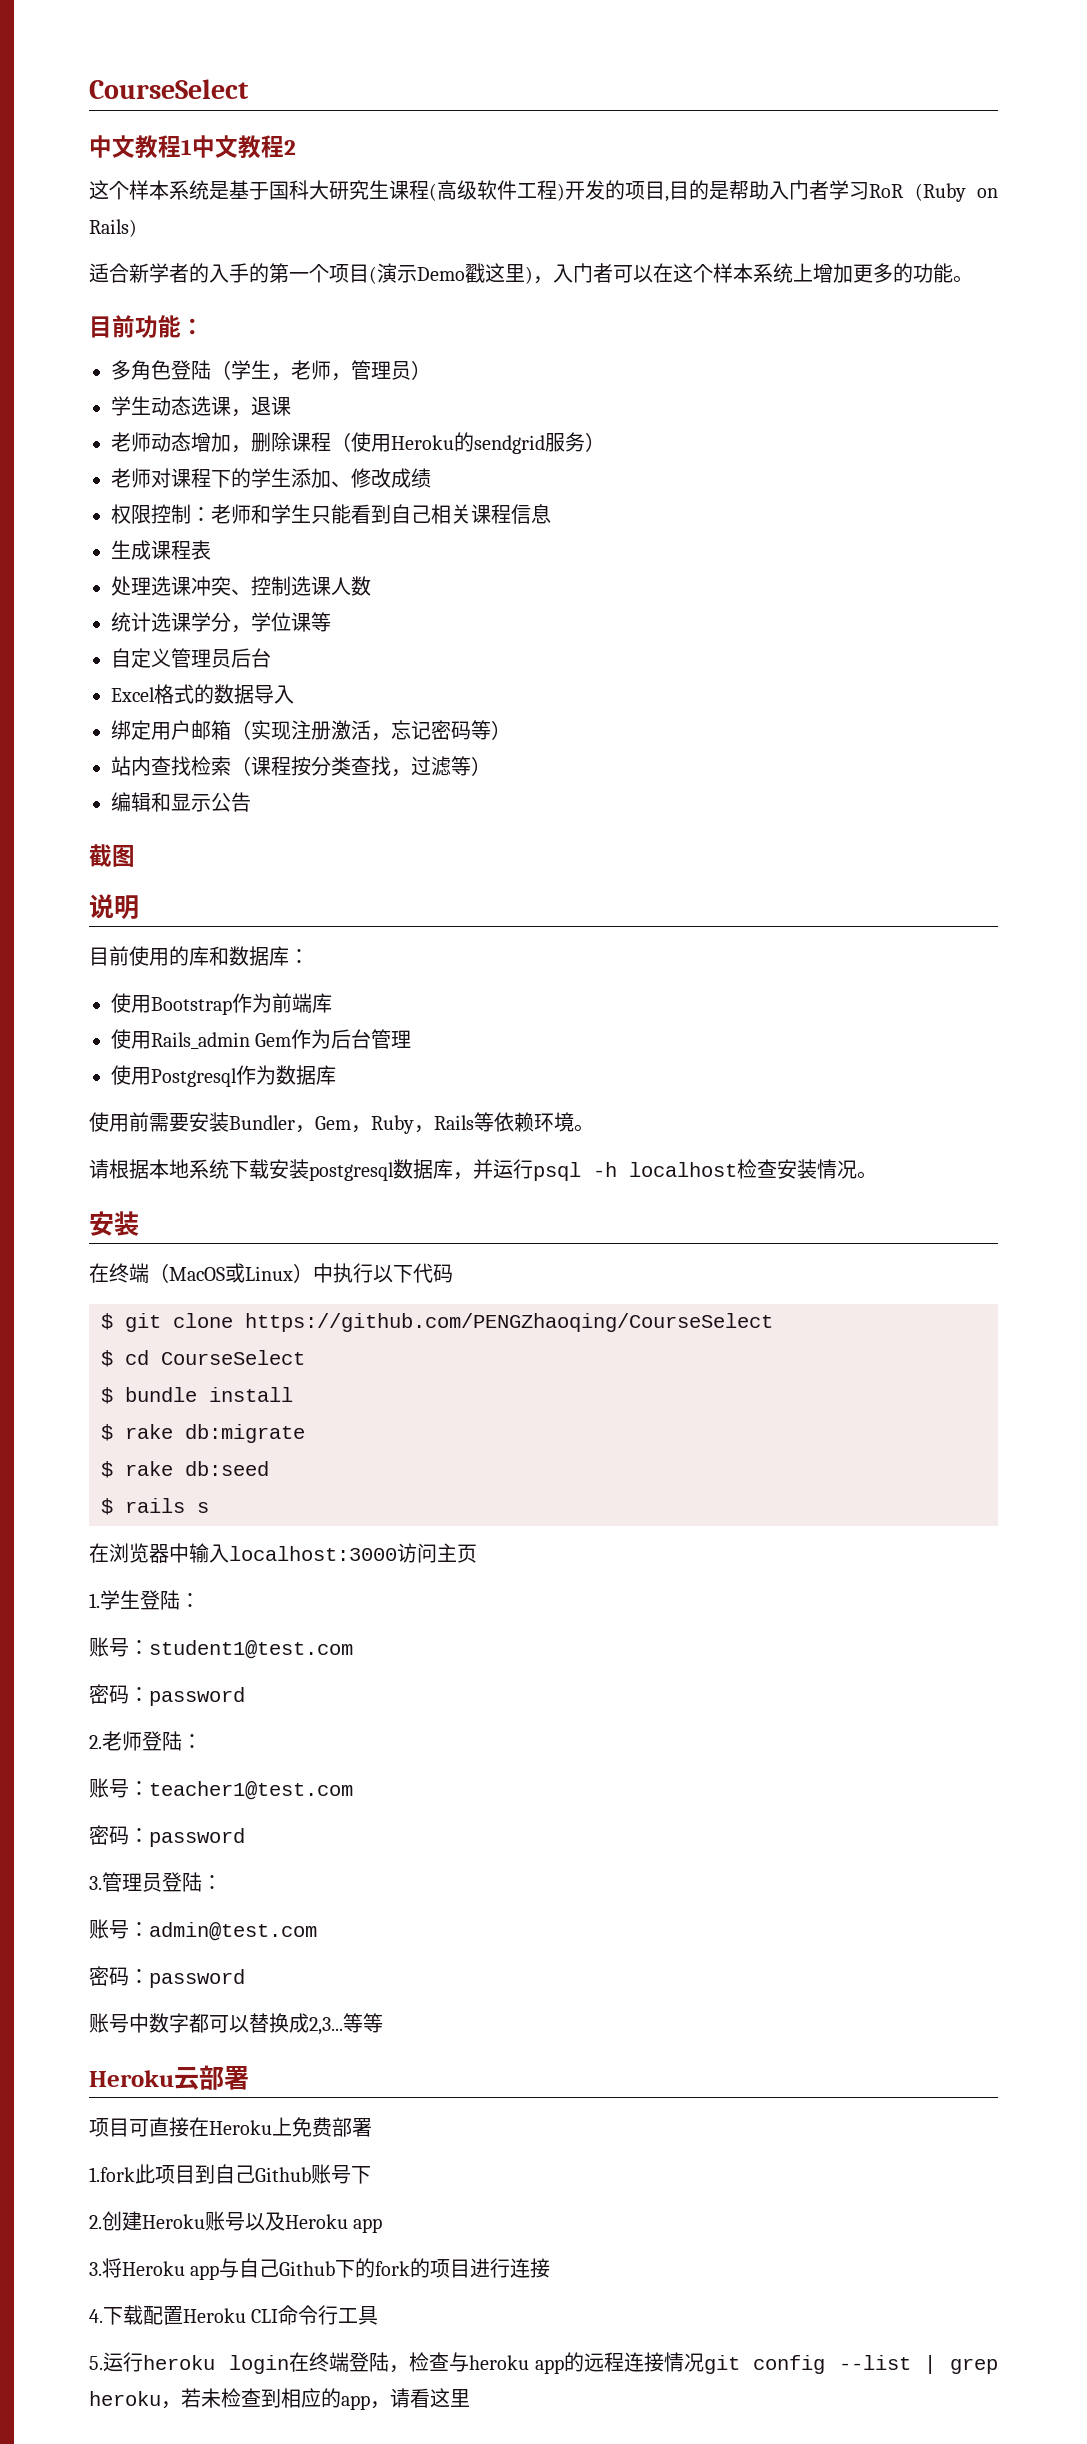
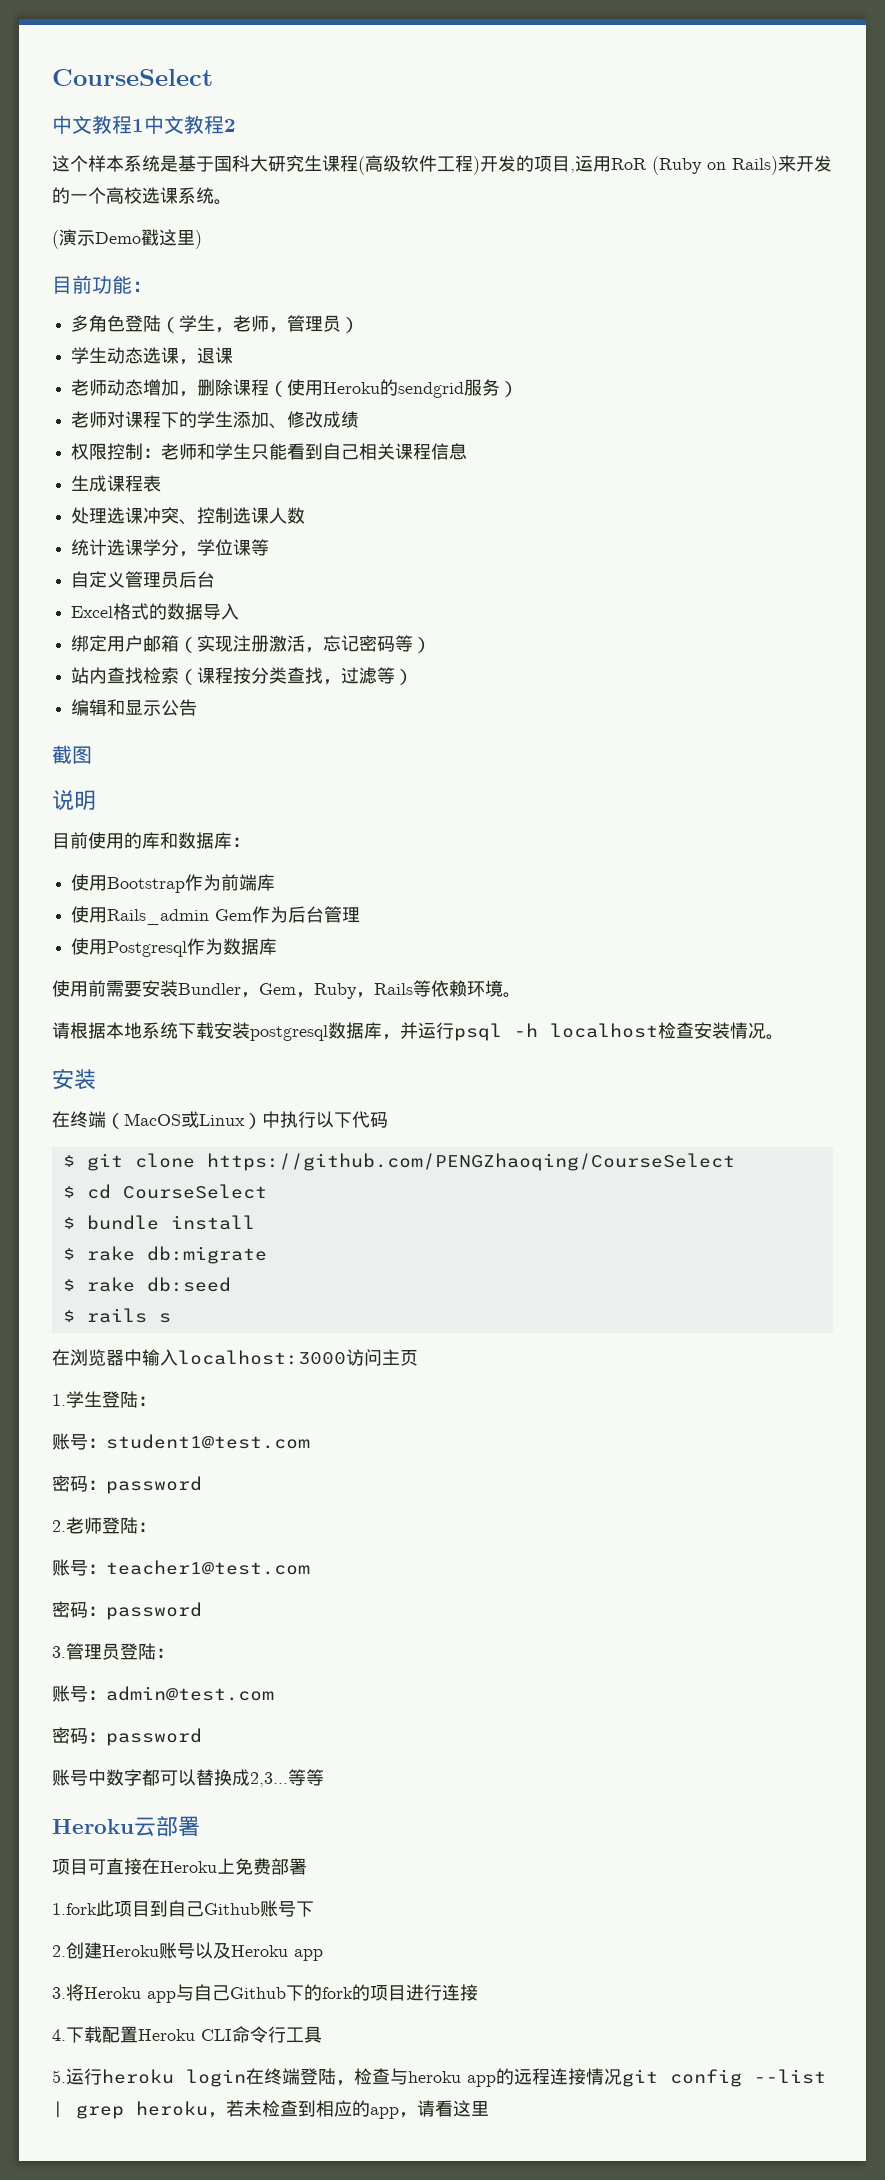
- 这个样本系统是基于国科大研究生课程(高级软件工程)开发的项目,目的是帮助入门者学习RoR (Ruby on Rails)
- 适合新学者的入手的第一个项目(演示Demo戳这里)，入门者可以在这个样本系统上增加更多的功能。
+ 这个样本系统是基于国科大研究生课程(高级软件工程)开发的项目,运用RoR (Ruby on Rails)来开发的一个高校选课系统。
+ (演示Demo戳这里)

